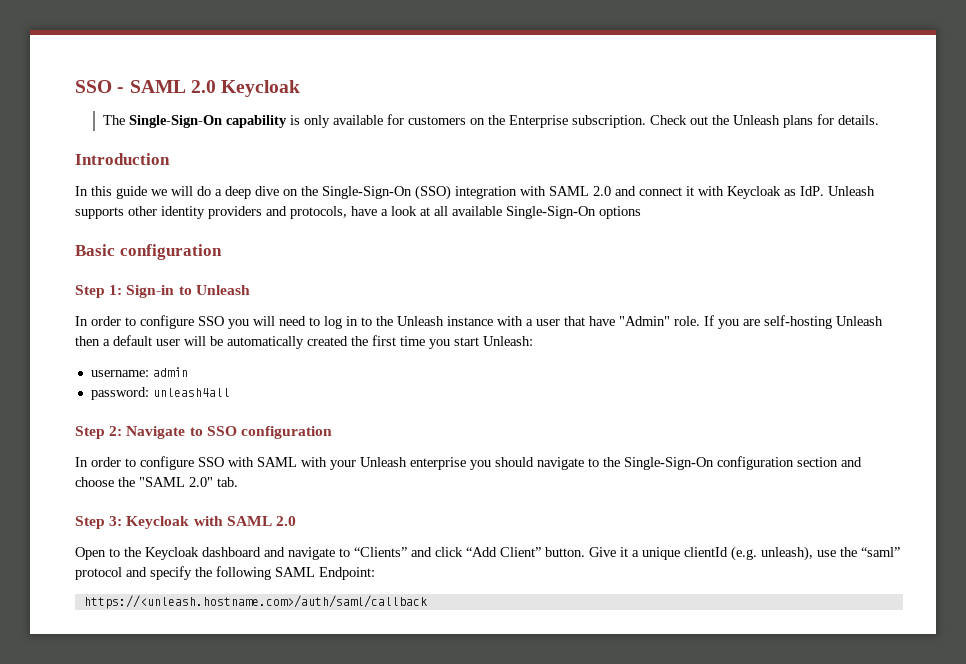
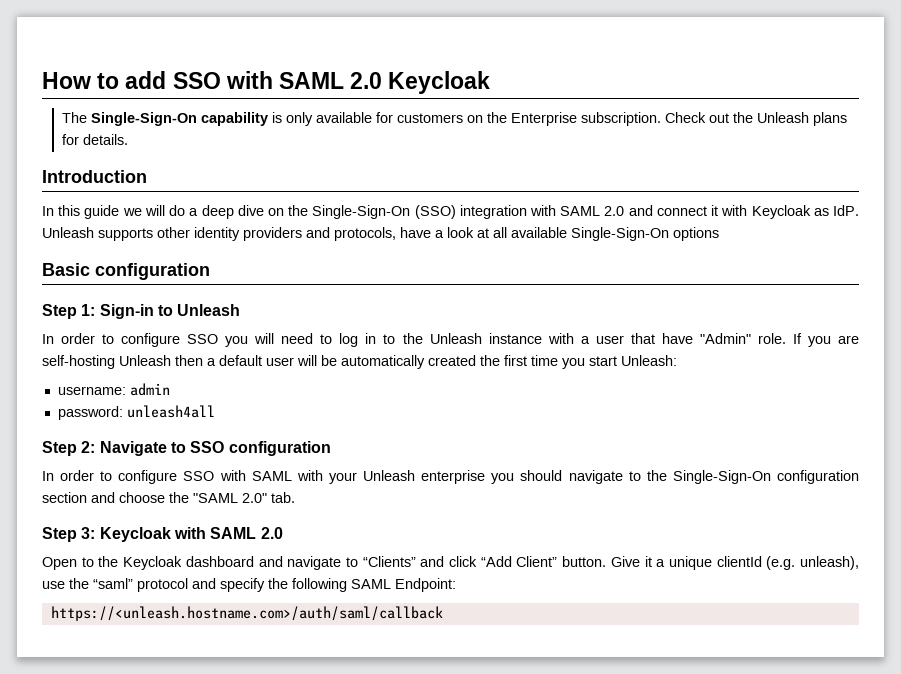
- SSO - SAML 2.0 Keycloak
+ How to add SSO with SAML 2.0 Keycloak

